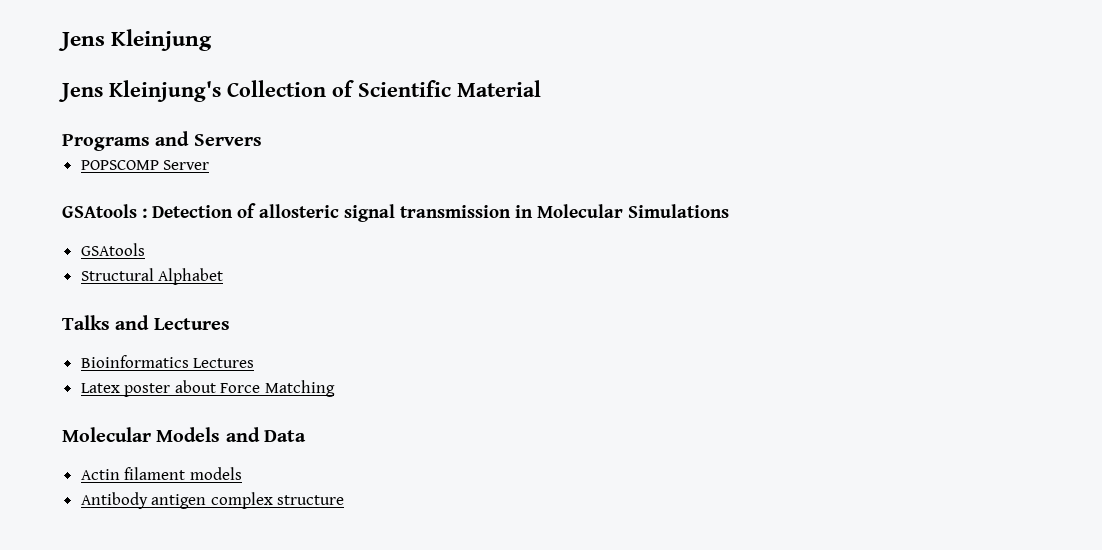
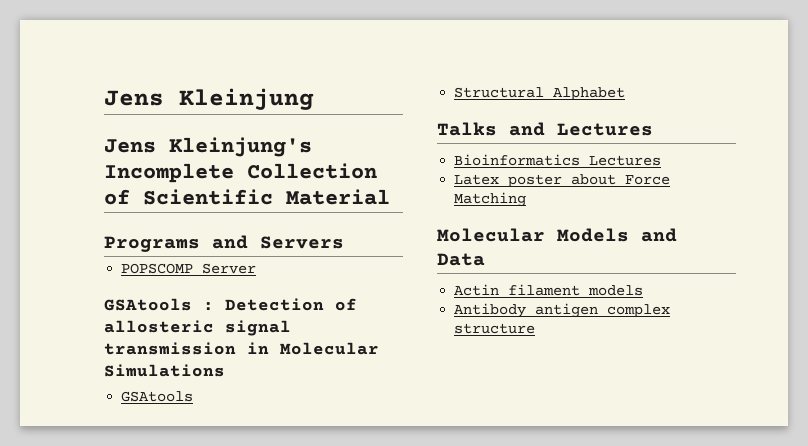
- Jens Kleinjung's Collection of Scientific Material
+ Jens Kleinjung's Incomplete Collection of Scientific Material

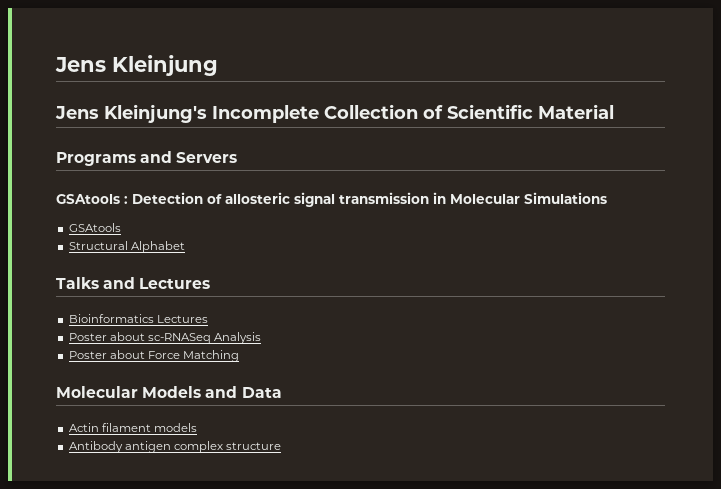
- POPSCOMP Server
- Latex poster about Force Matching
+ Poster about sc-RNASeq Analysis
+ Poster about Force Matching

